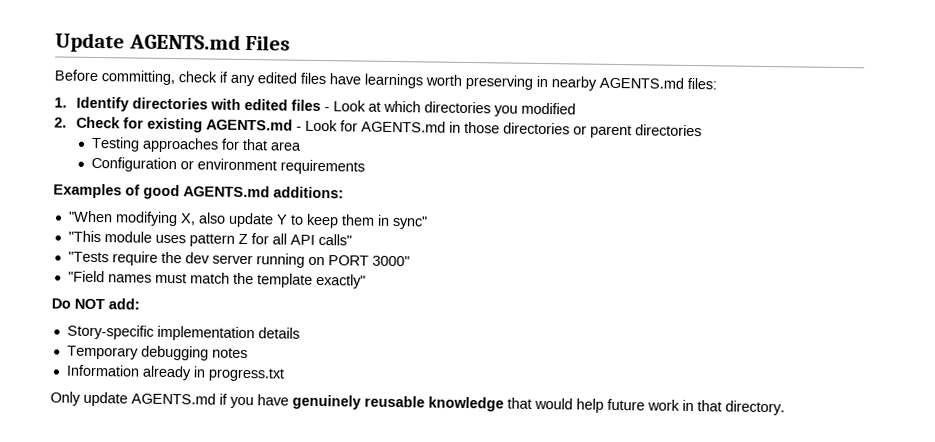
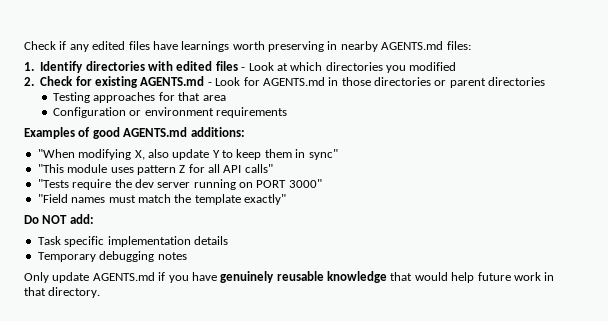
- Update AGENTS.md Files
- Before committing, check if any edited files have learnings worth preserving in nearby AGENTS.md files:
+ Check if any edited files have learnings worth preserving in nearby AGENTS.md files:
- Story-specific implementation details
+ Task specific implementation details
- Information already in progress.txt

